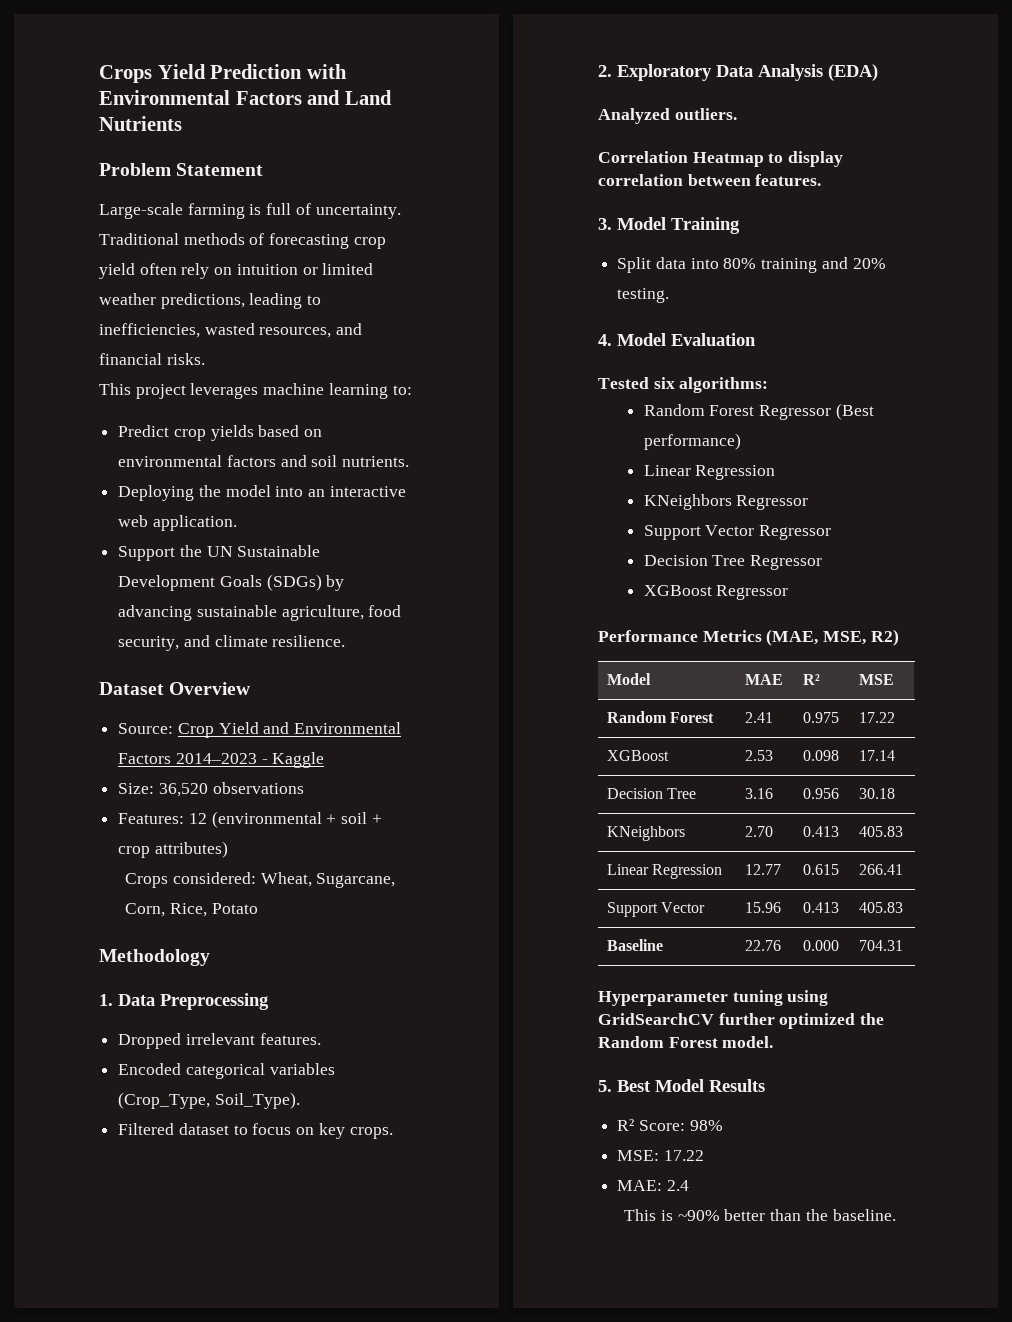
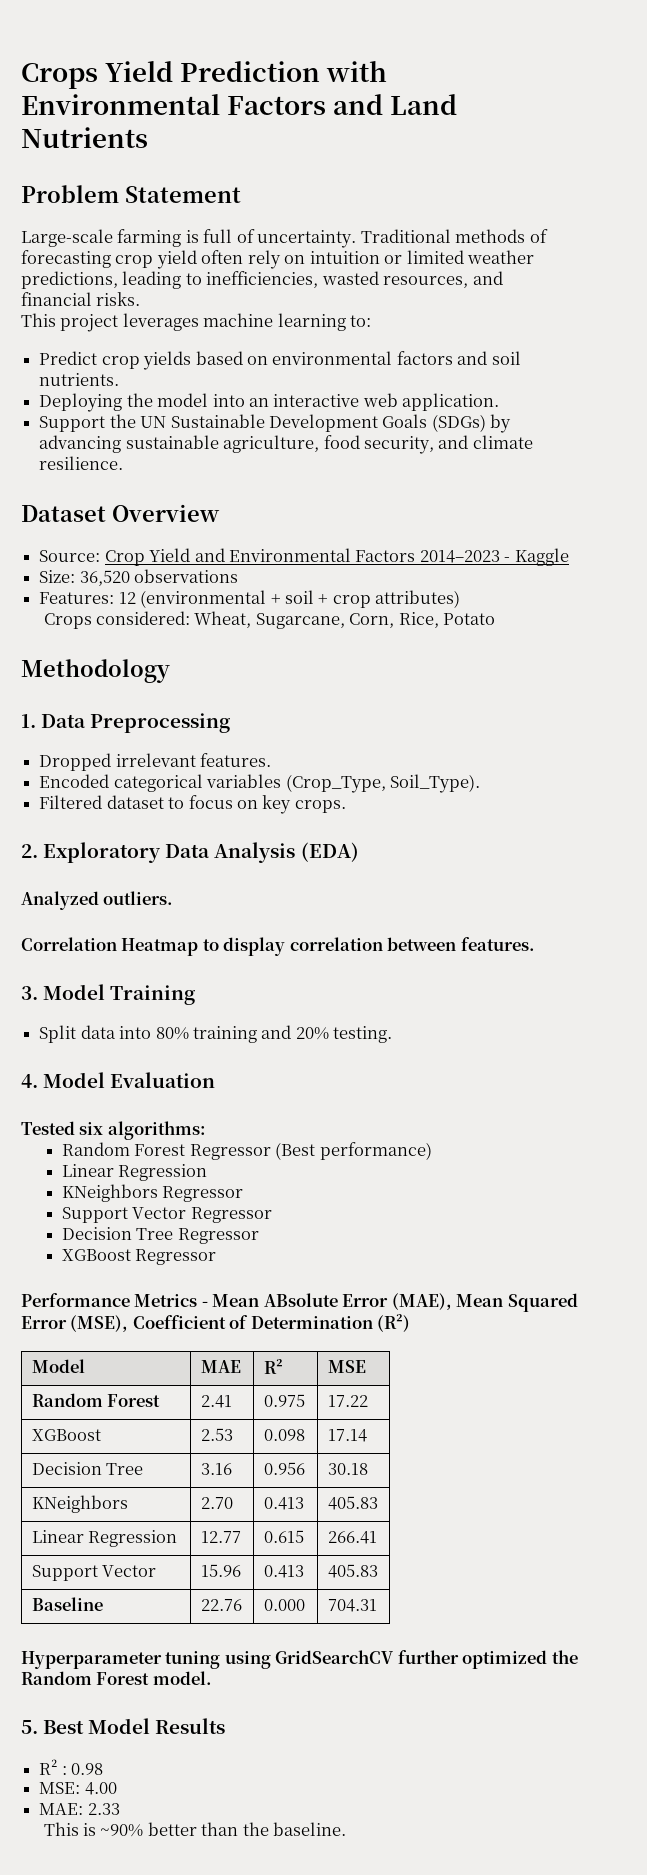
- Performance Metrics (MAE, MSE, R2)
+ Performance Metrics - Mean ABsolute Error (MAE), Mean Squared Error (MSE), Coefficient of Determination (R²)
- R² Score: 98%
+ R² : 0.98
- MSE: 17.22
+ MSE: 4.00
- MAE: 2.4
+ MAE: 2.33

